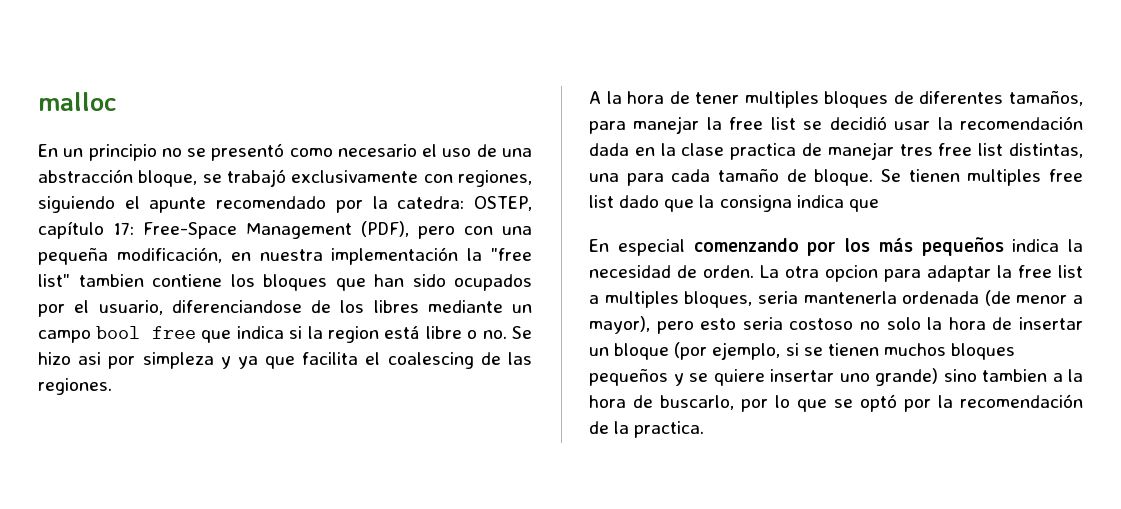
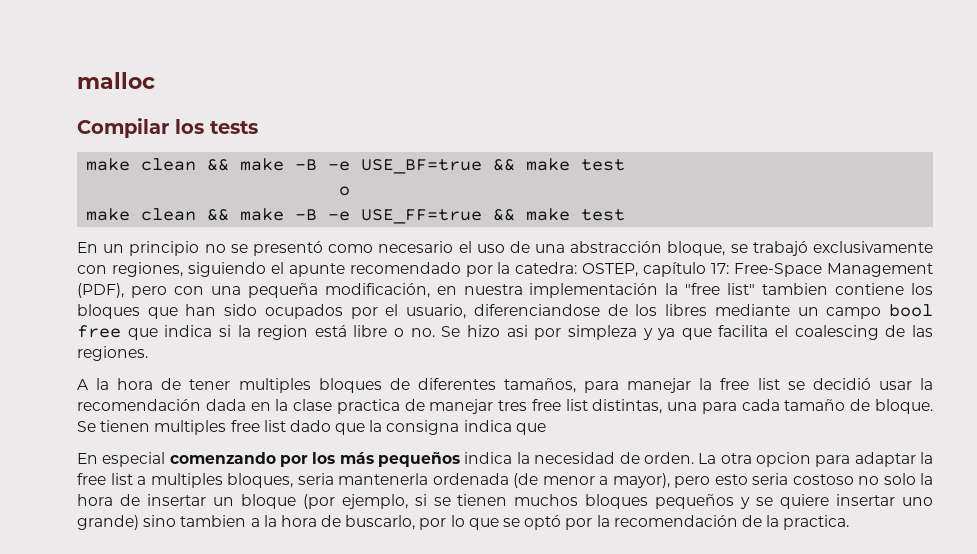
+ Compilar los tests
+ make clean && make -B -e USE_BF=true && make test
+ o
+ make clean && make -B -e USE_FF=true && make test

